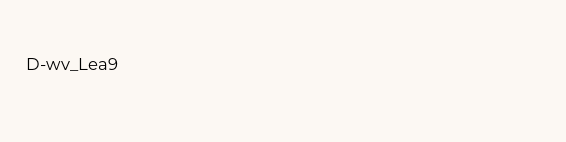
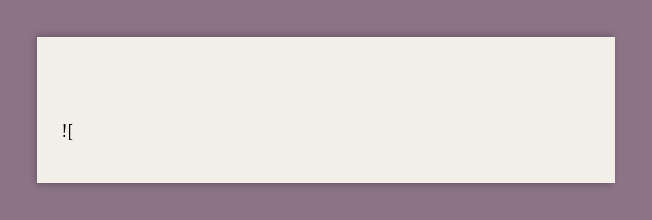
- D-wv_Lea9
+ ![

